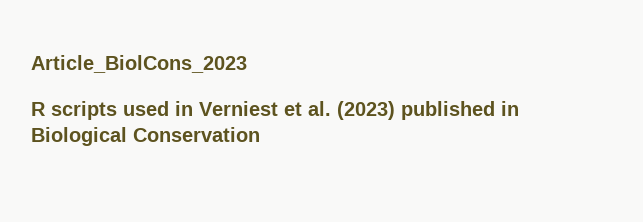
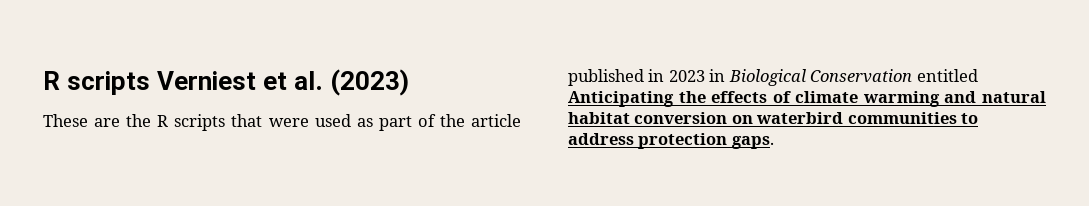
- Article_BiolCons_2023
- R scripts used in Verniest et al. (2023) published in Biological Conservation
+ R scripts Verniest et al. (2023)
+ These are the R scripts that were used as part of the article published in 2023 in Biological Conservation entitled Anticipating the effects of climate warming and natural habitat conversion on waterbird communities to address protection gaps.

